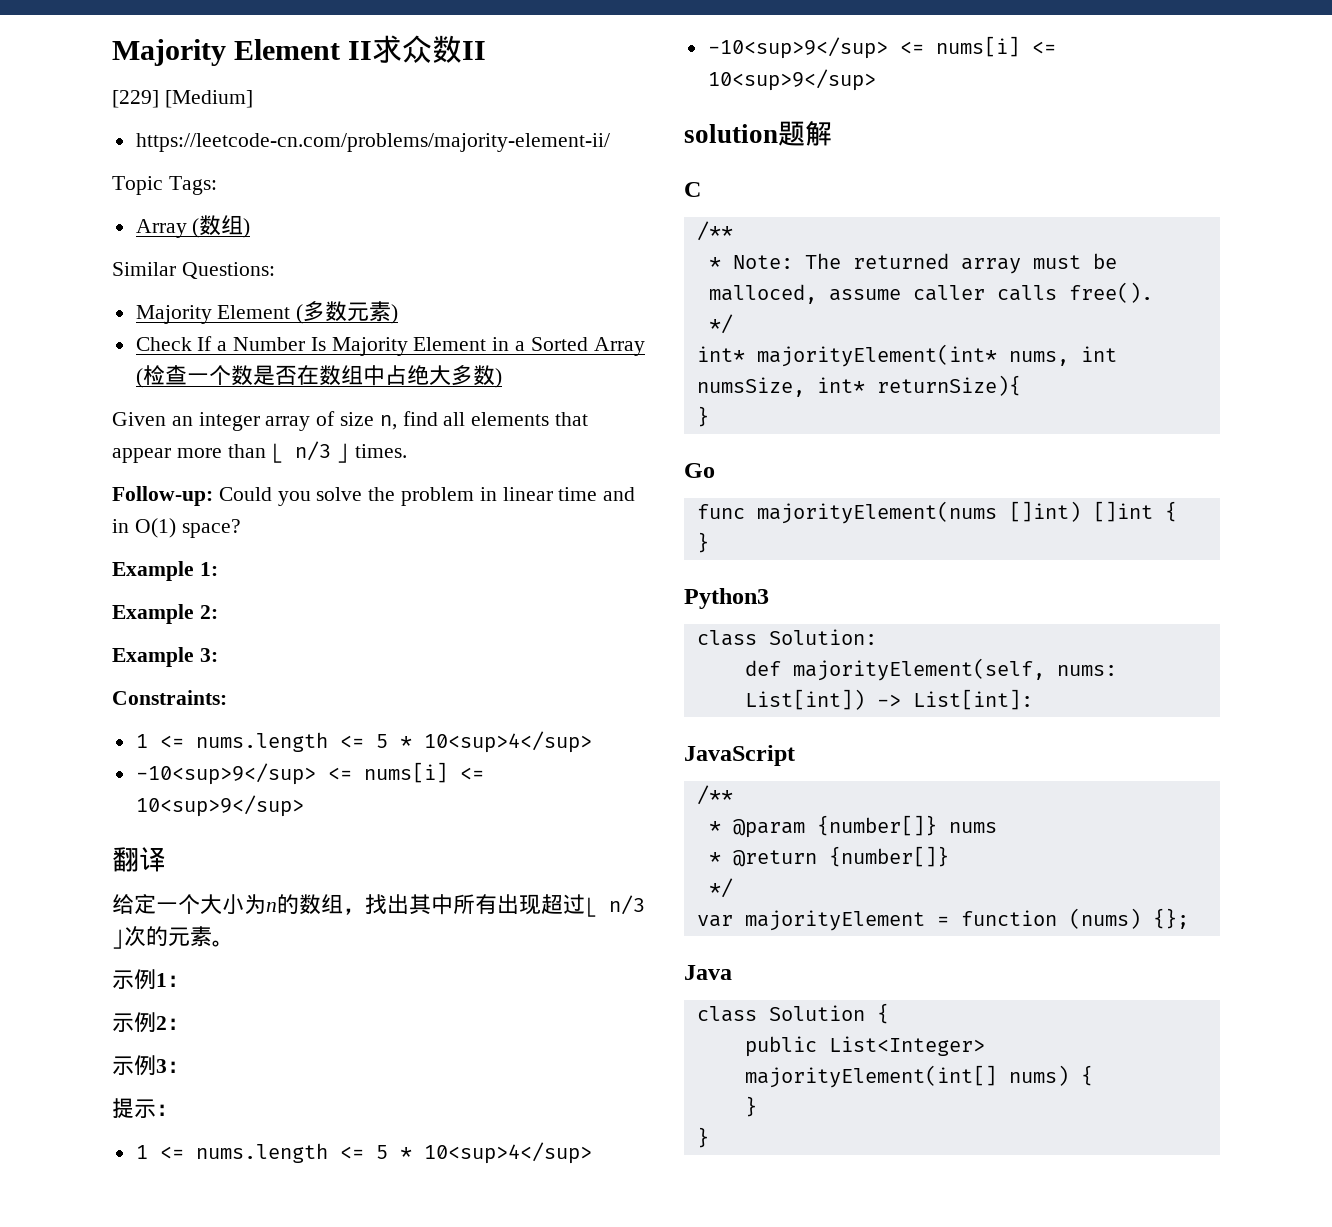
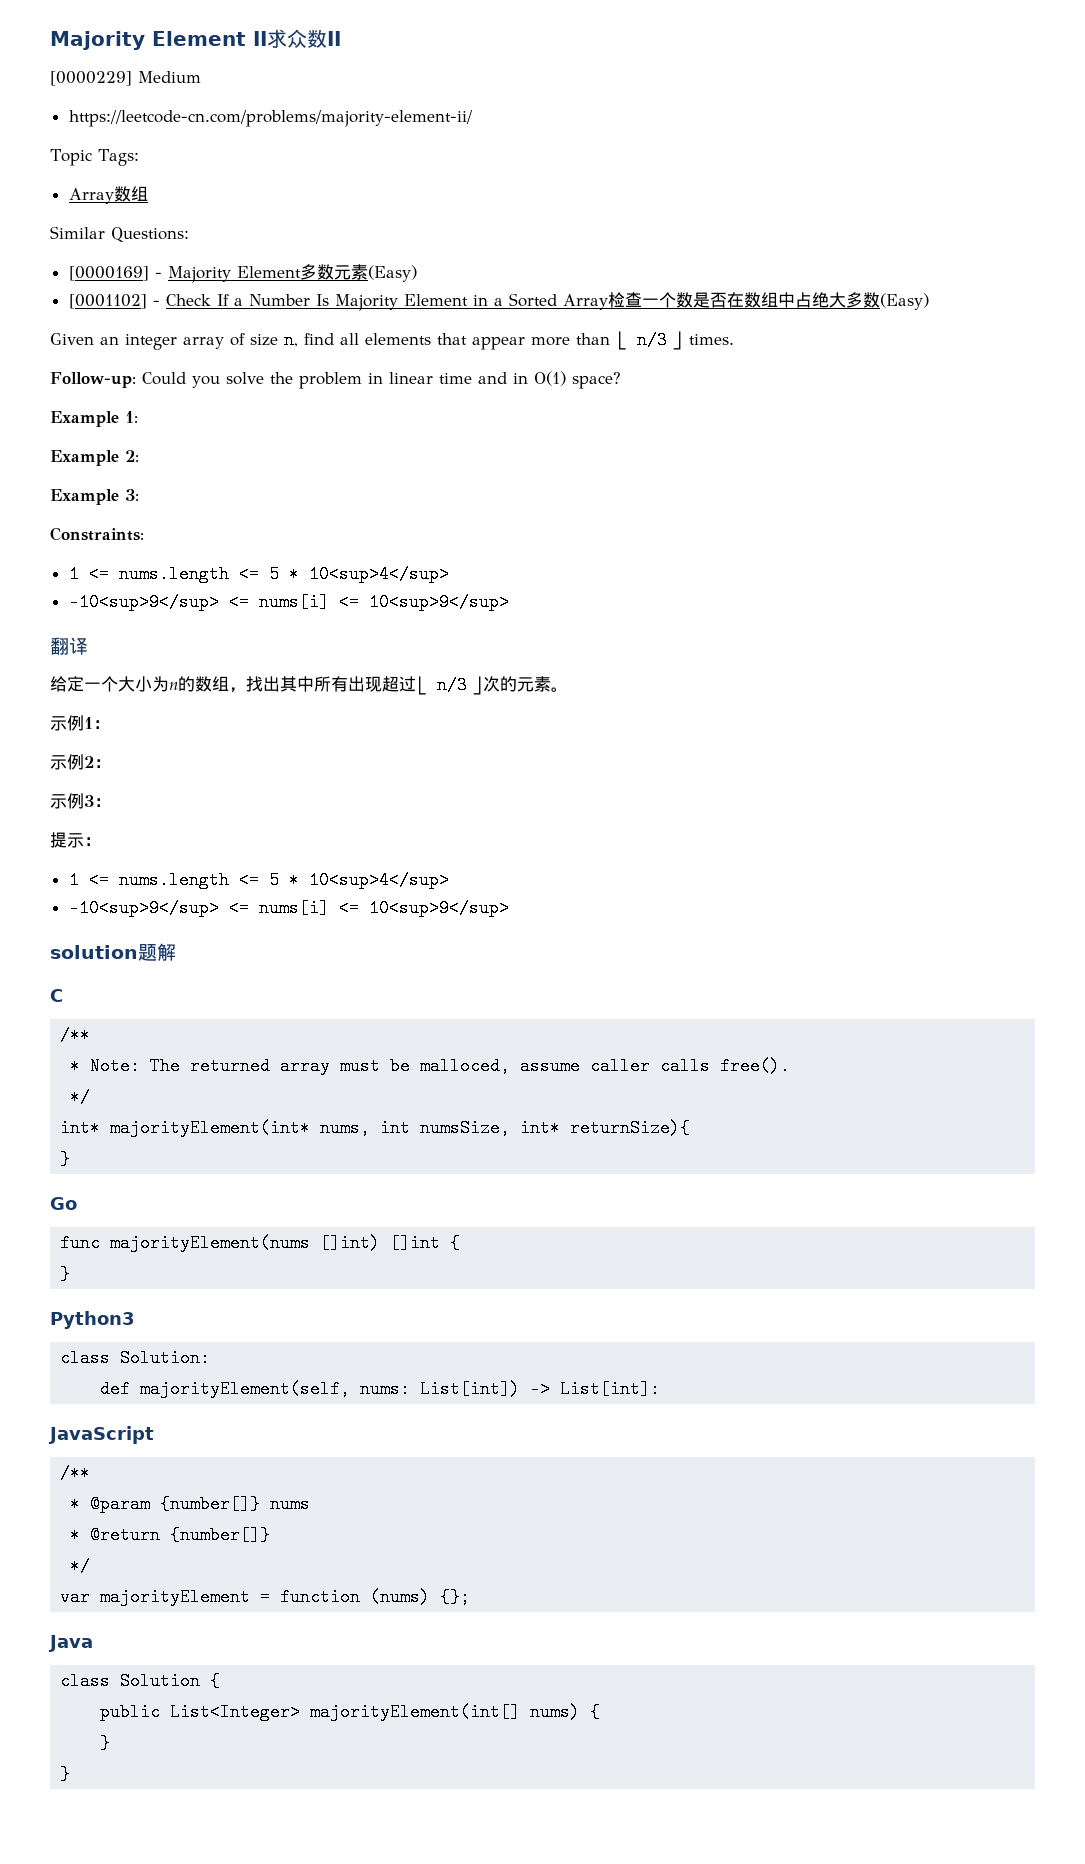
- [229] [Medium]
+ [0000229] Medium
- Array (数组)
+ Array数组
- Majority Element (多数元素)
- Check If a Number Is Majority Element in a Sorted Array (检查一个数是否在数组中占绝大多数)
+ [0000169] - Majority Element多数元素(Easy)
+ [0001102] - Check If a Number Is Majority Element in a Sorted Array检查一个数是否在数组中占绝大多数(Easy)

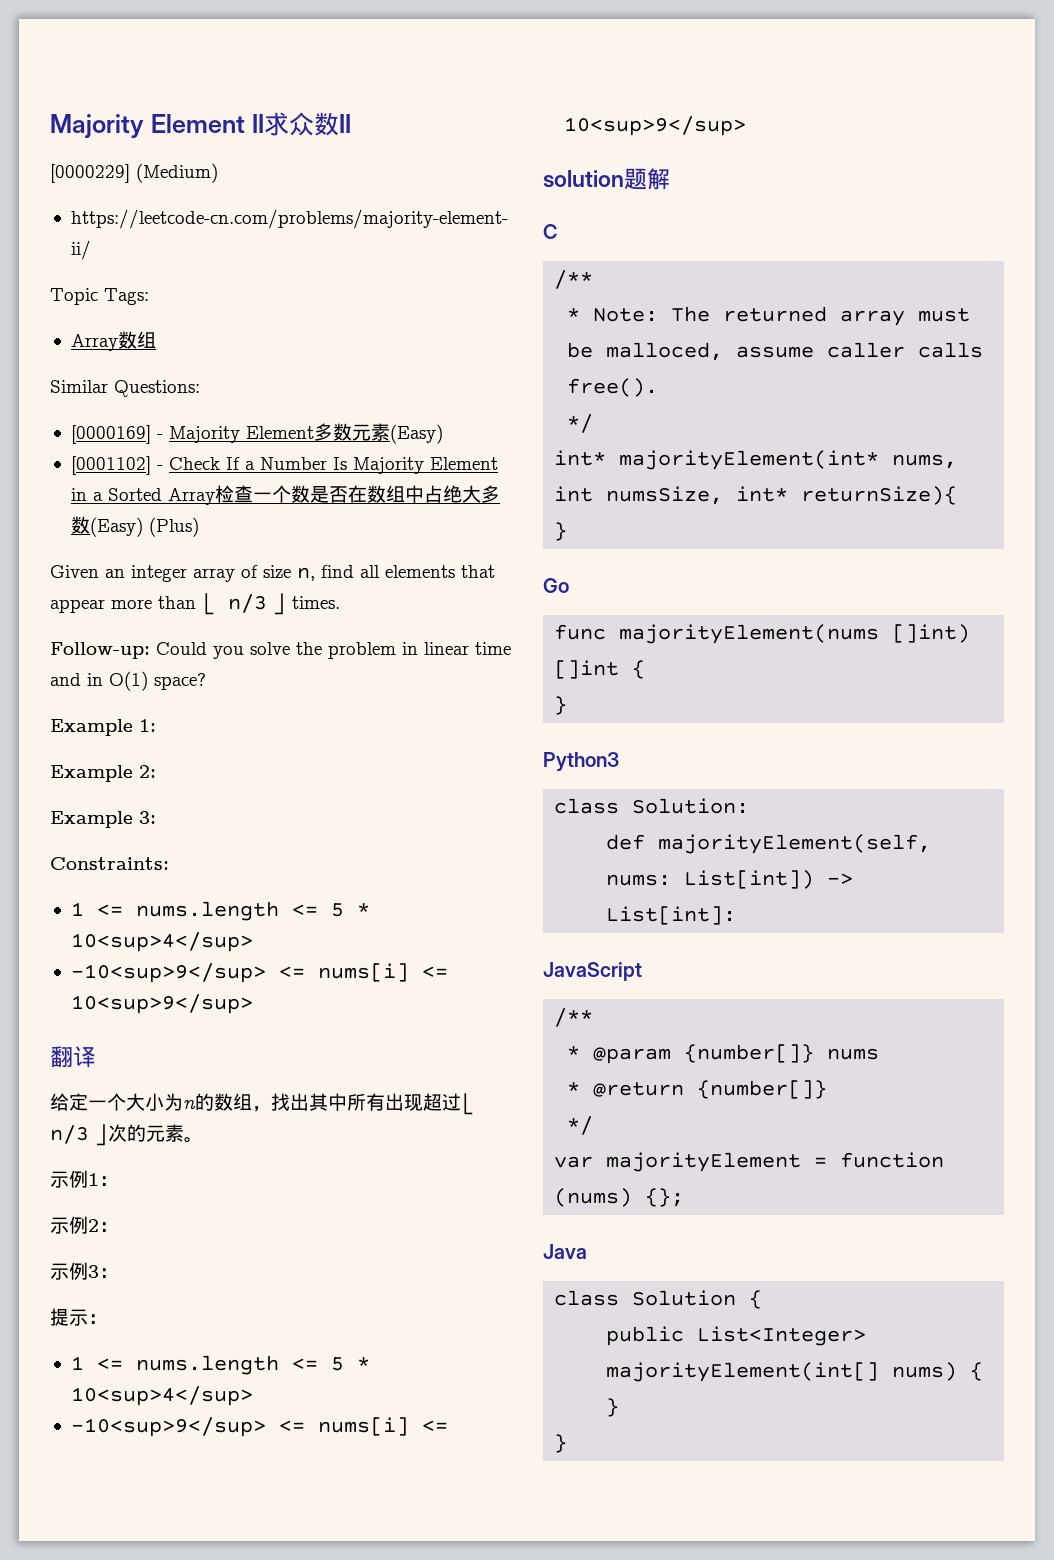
- [0000229] Medium
+ [0000229] (Medium)
- [0001102] - Check If a Number Is Majority Element in a Sorted Array检查一个数是否在数组中占绝大多数(Easy)
+ [0001102] - Check If a Number Is Majority Element in a Sorted Array检查一个数是否在数组中占绝大多数(Easy) (Plus)

